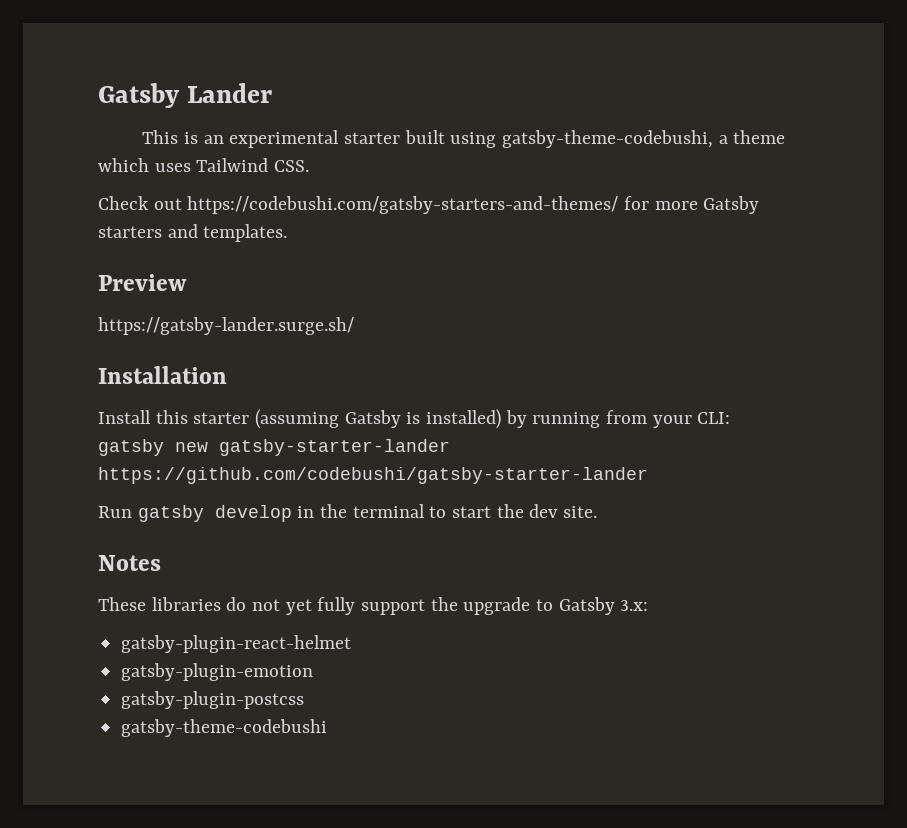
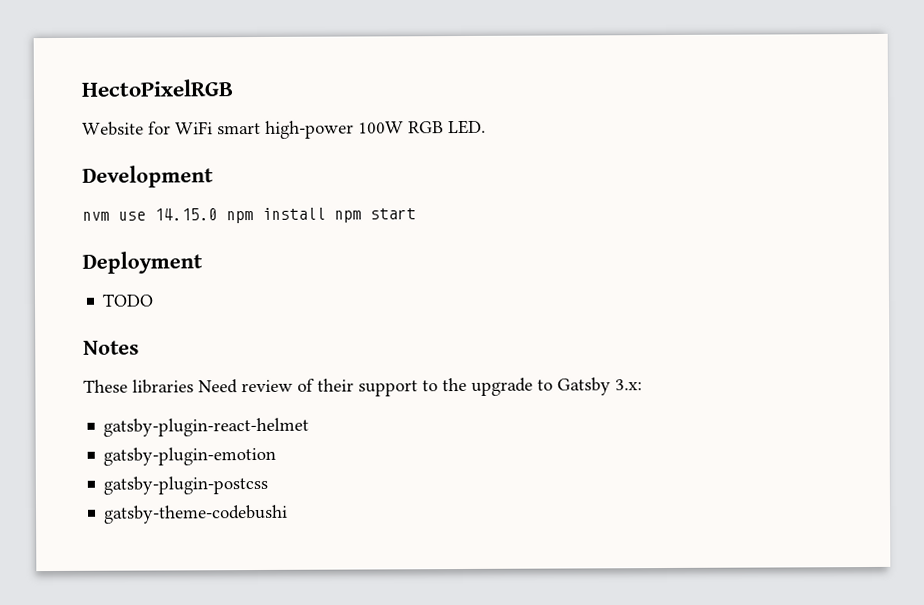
- Gatsby Lander
- This is an experimental starter built using gatsby-theme-codebushi, a theme which uses Tailwind CSS.
- Check out https://codebushi.com/gatsby-starters-and-themes/ for more Gatsby starters and templates.
- Preview
- https://gatsby-lander.surge.sh/
- Installation
- Install this starter (assuming Gatsby is installed) by running from your CLI:
- gatsby new gatsby-starter-lander https://github.com/codebushi/gatsby-starter-lander
- Run gatsby develop in the terminal to start the dev site.
+ HectoPixelRGB
+ Website for WiFi smart high-power 100W RGB LED.
+ Development
+ nvm use 14.15.0 npm install npm start
+ Deployment
+ TODO
  Notes
- These libraries do not yet fully support the upgrade to Gatsby 3.x:
+ These libraries Need review of their support to the upgrade to Gatsby 3.x:

